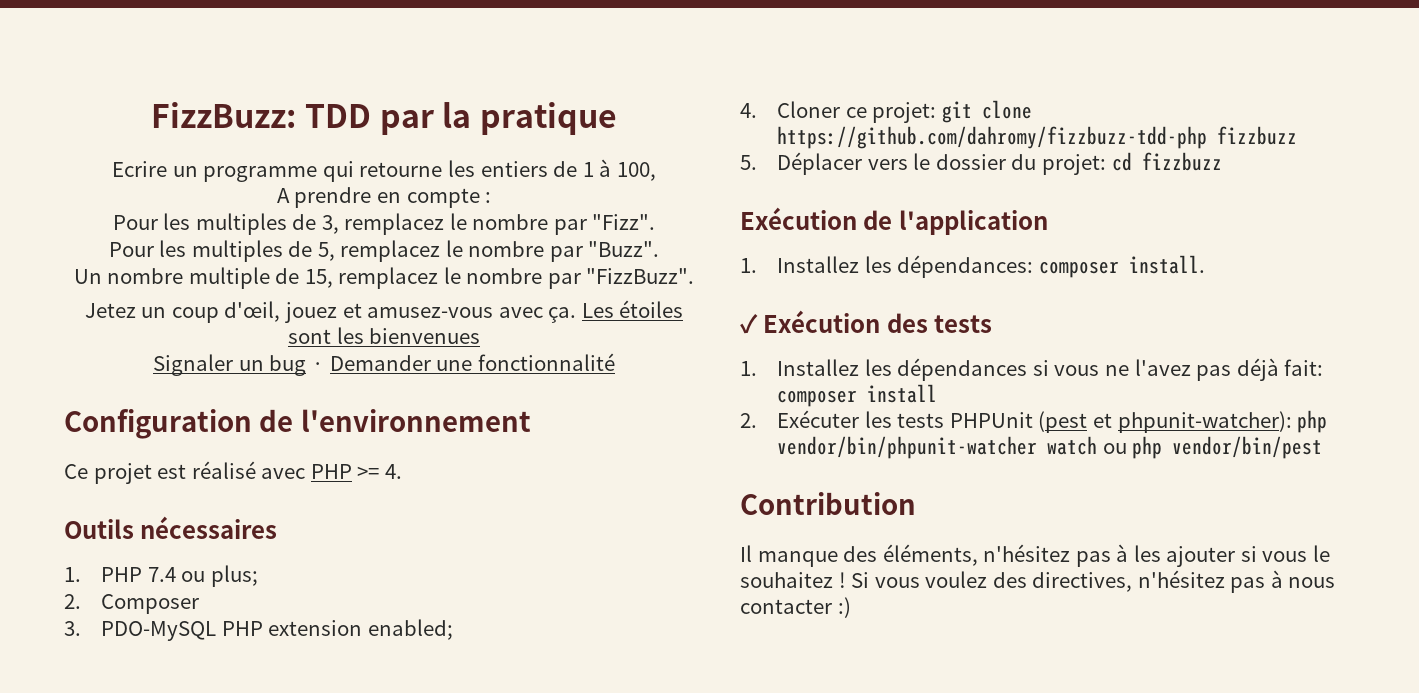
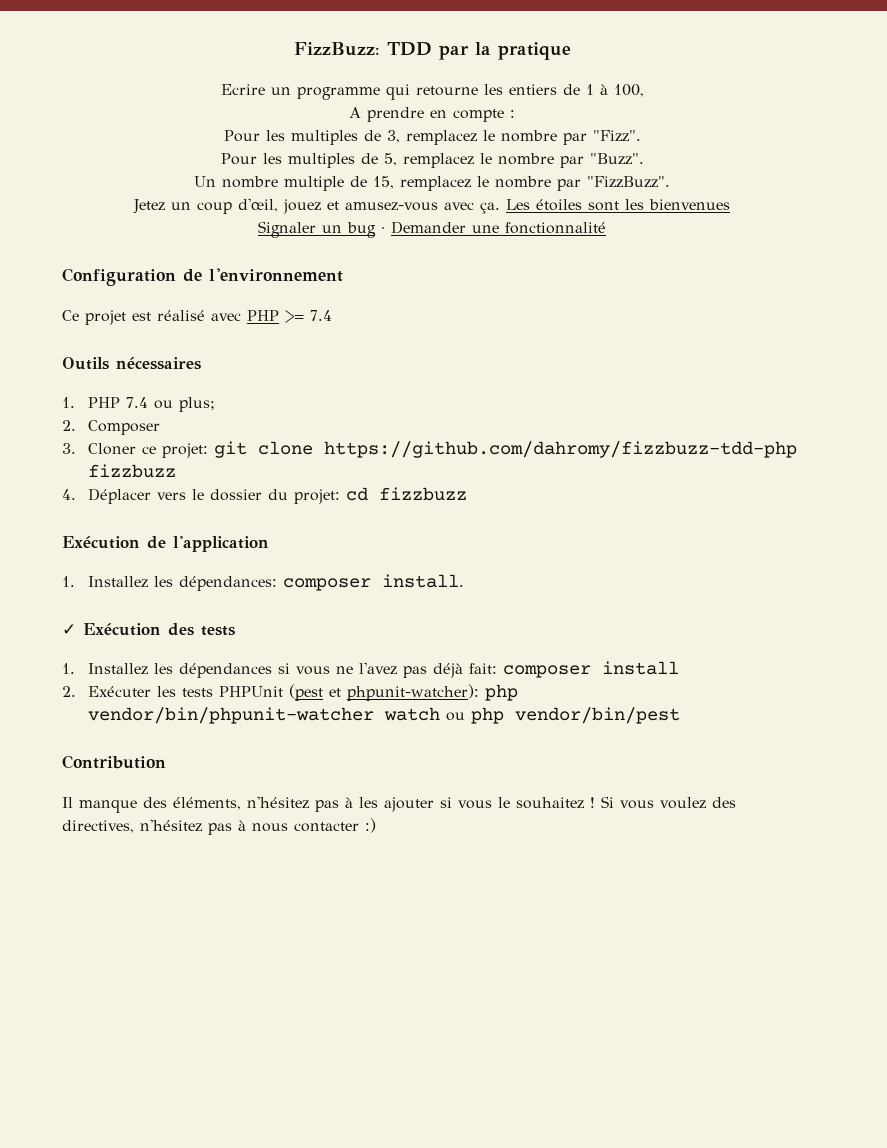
- Ce projet est réalisé avec PHP >= 4.
+ Ce projet est réalisé avec PHP >= 7.4
- 3. PDO-MySQL PHP extension enabled;
- 4. Cloner ce projet: git clone https://github.com/dahromy/fizzbuzz-tdd-php fizzbuzz
+ 3. Cloner ce projet: git clone https://github.com/dahromy/fizzbuzz-tdd-php fizzbuzz
- 5. Déplacer vers le dossier du projet: cd fizzbuzz
+ 4. Déplacer vers le dossier du projet: cd fizzbuzz

